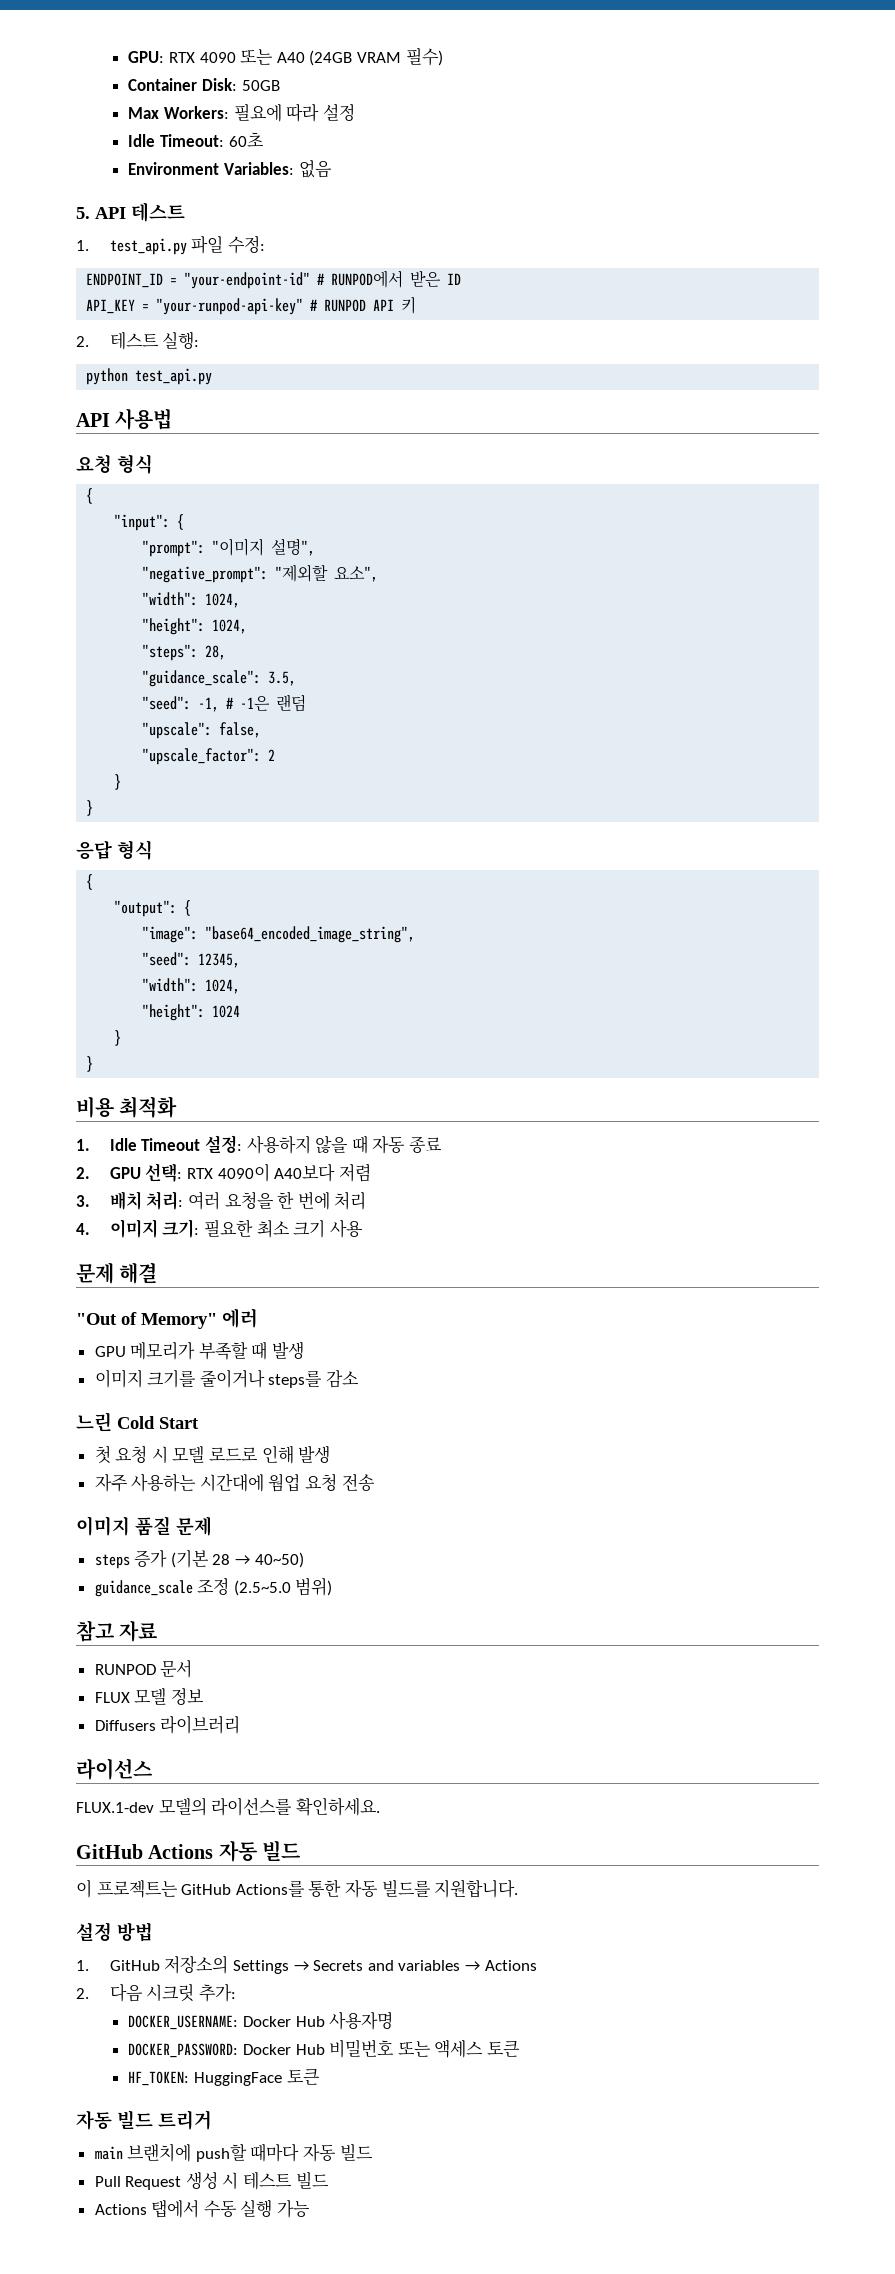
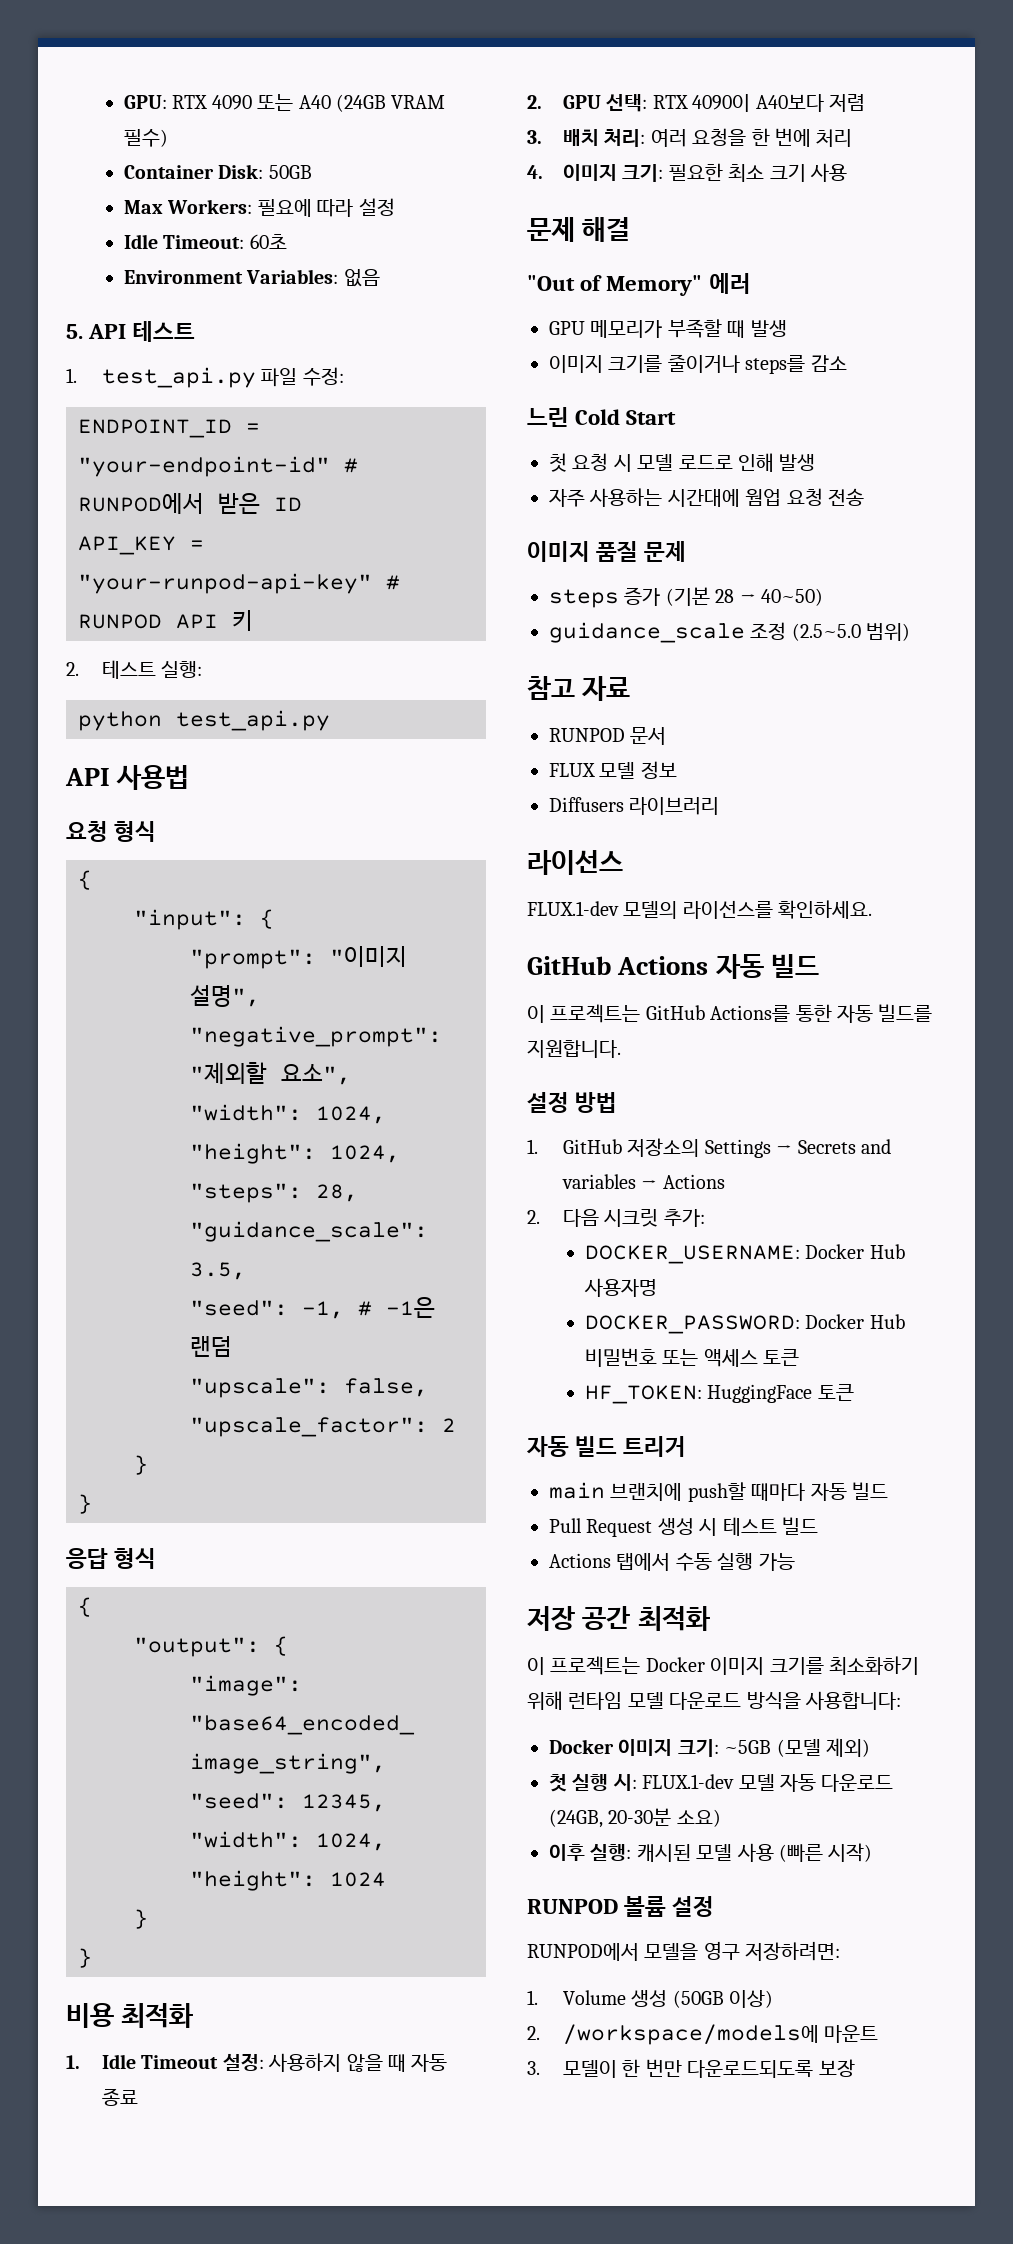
+ 저장 공간 최적화
+ 이 프로젝트는 Docker 이미지 크기를 최소화하기 위해 런타임 모델 다운로드 방식을 사용합니다:
+ Docker 이미지 크기: ~5GB (모델 제외)
+ 첫 실행 시: FLUX.1-dev 모델 자동 다운로드 (24GB, 20-30분 소요)
+ 이후 실행: 캐시된 모델 사용 (빠른 시작)
+ RUNPOD 볼륨 설정
+ RUNPOD에서 모델을 영구 저장하려면:
+ 1. Volume 생성 (50GB 이상)
+ 2. /workspace/models에 마운트
+ 3. 모델이 한 번만 다운로드되도록 보장

